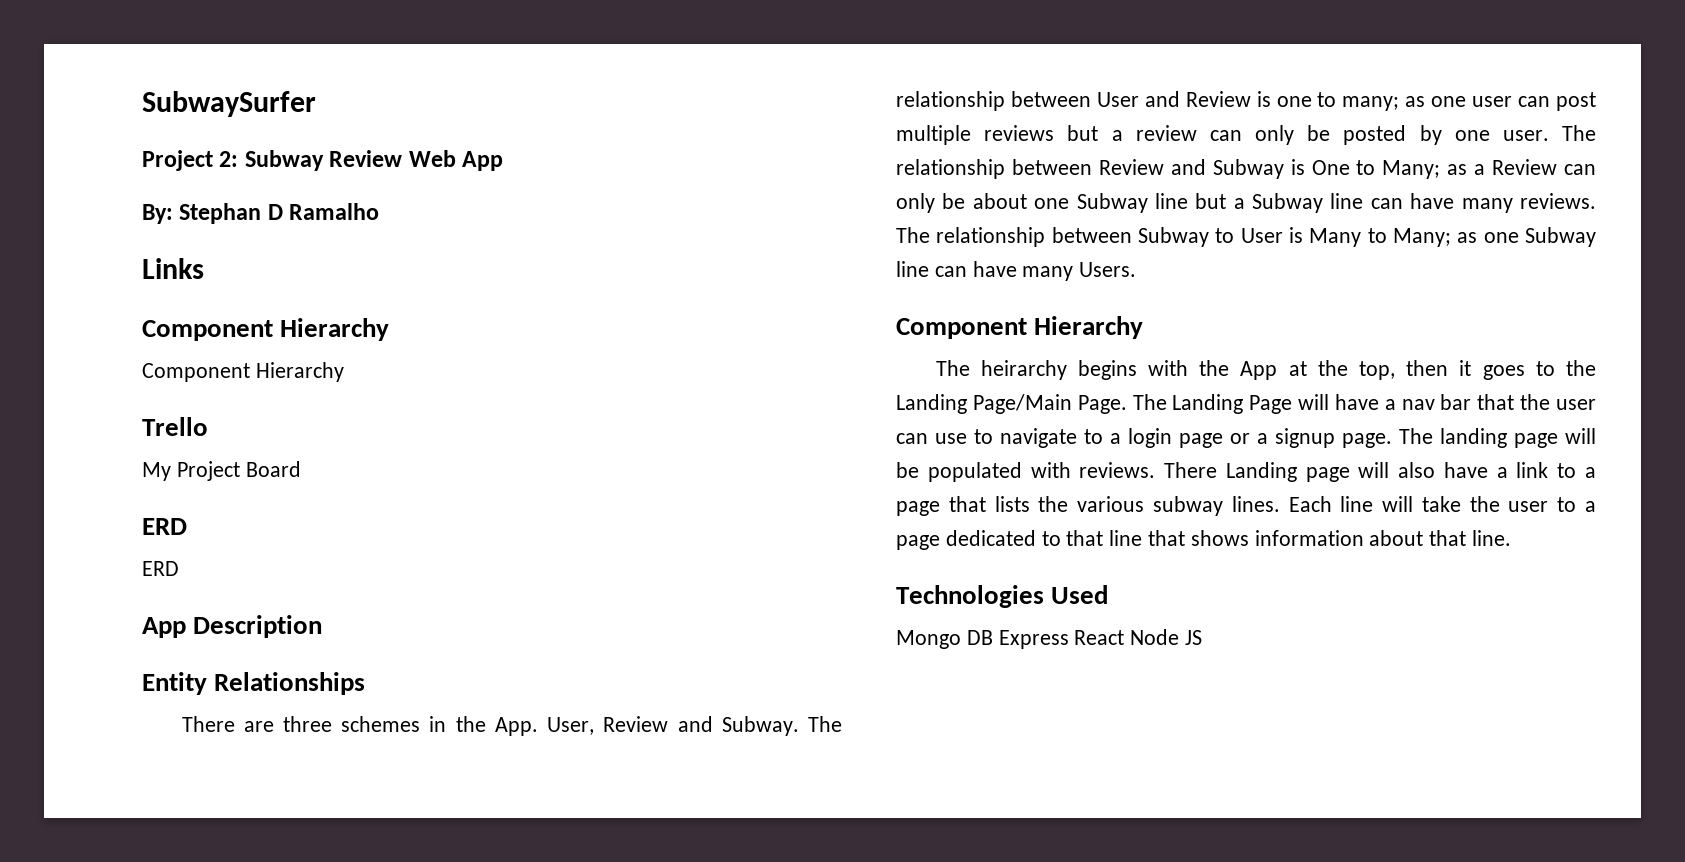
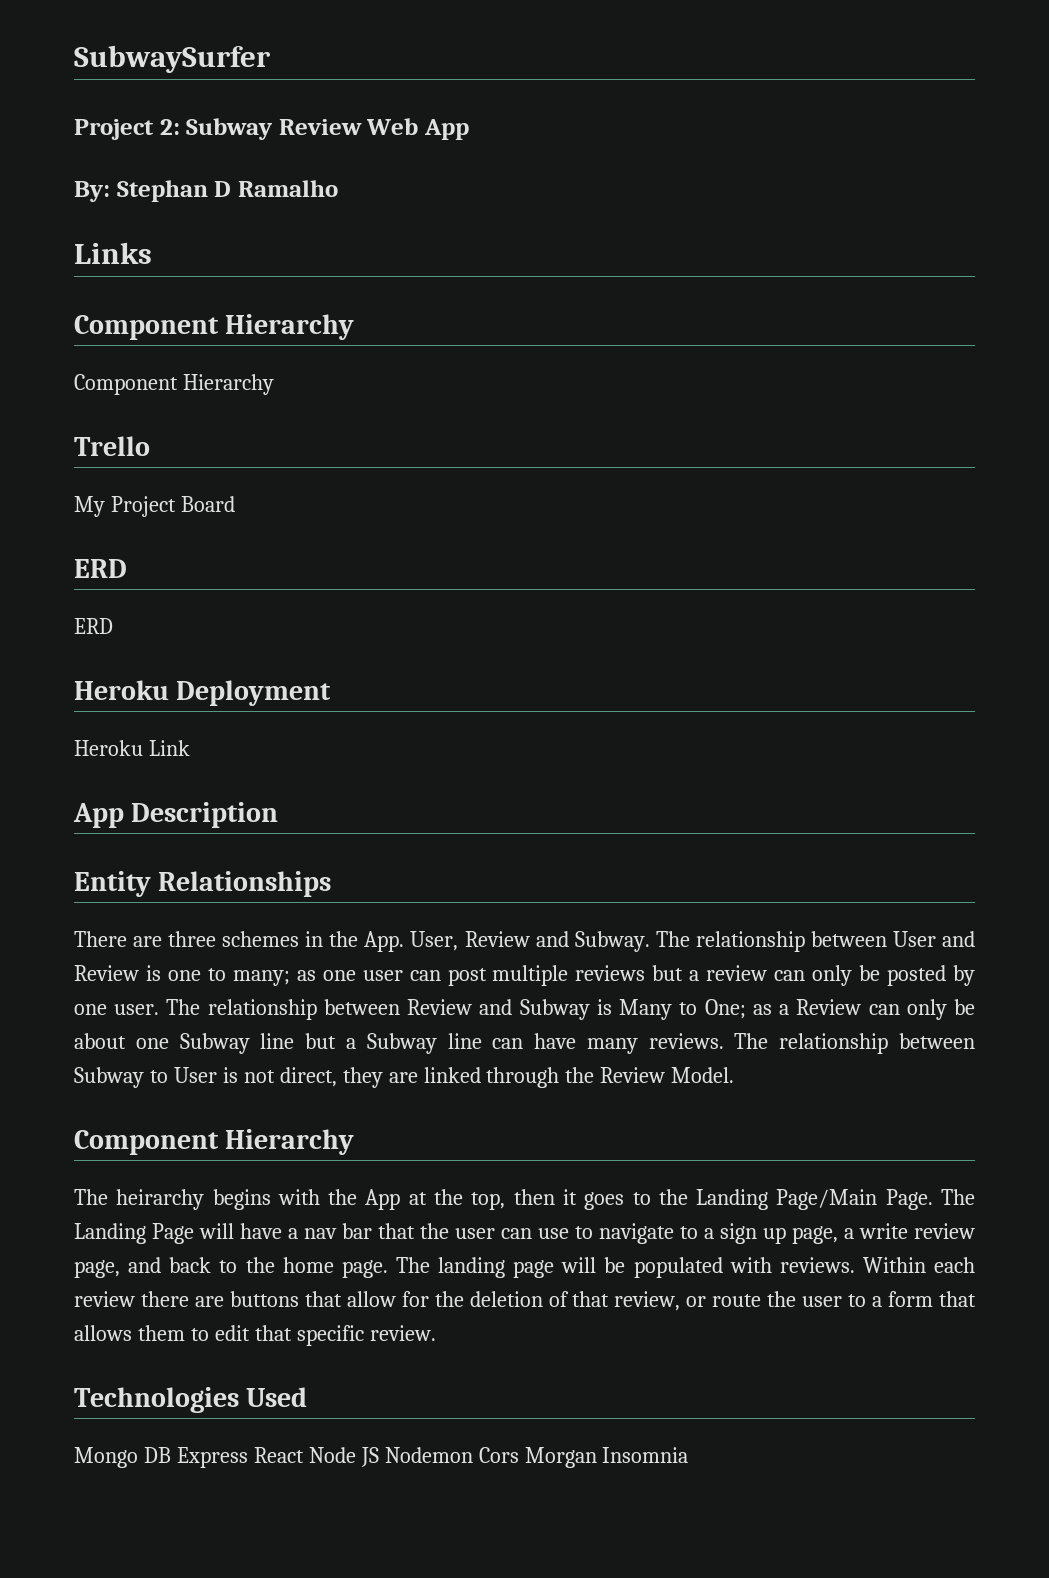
+ Heroku Deployment
+ Heroku Link
- The relationship between Review and Subway is One to Many; as a Review can only be about one Subway line but a Subway line can have many reviews.
+ The relationship between Review and Subway is Many to One; as a Review can only be about one Subway line but a Subway line can have many reviews.
- The relationship between Subway to User is Many to Many; as one Subway line can have many Users.
+ The relationship between Subway to User is not direct, they are linked through the Review Model.
- The Landing Page will have a nav bar that the user can use to navigate to a login page or a signup page.
+ The Landing Page will have a nav bar that the user can use to navigate to a sign up page, a write review page, and back to the home page.
- There Landing page will also have a link to a page that lists the various subway lines. Each line will take the user to a page dedicated to that line that shows information about that line.
+ Within each review there are buttons that allow for the deletion of that review, or route the user to a form that allows them to edit that specific review.
- Mongo DB Express React Node JS
+ Mongo DB Express React Node JS Nodemon Cors Morgan Insomnia

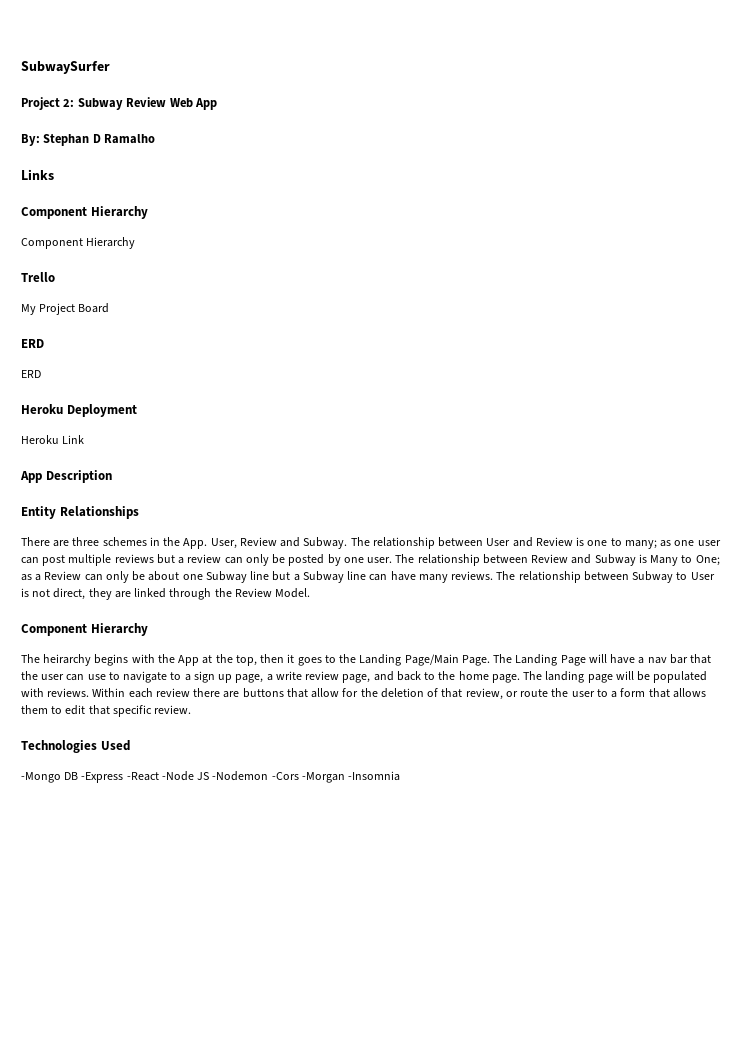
- Mongo DB Express React Node JS Nodemon Cors Morgan Insomnia
+ -Mongo DB -Express -React -Node JS -Nodemon -Cors -Morgan -Insomnia

